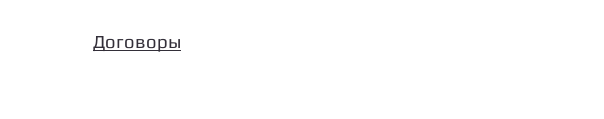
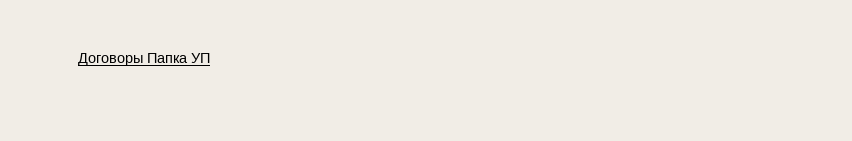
- Договоры
+ Договоры Папка УП

